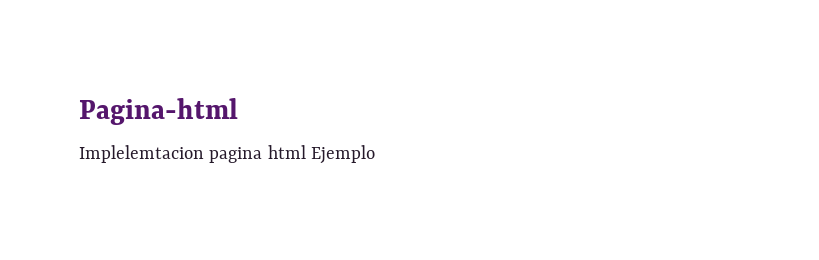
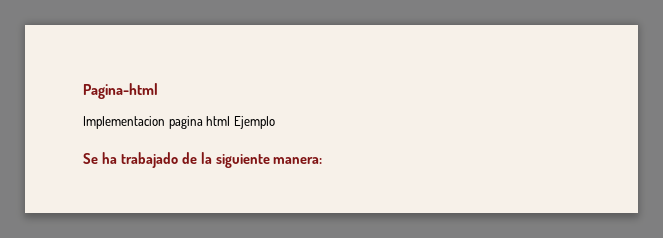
- Implelemtacion pagina html Ejemplo
+ Implementacion pagina html Ejemplo
+ Se ha trabajado de la siguiente manera:

